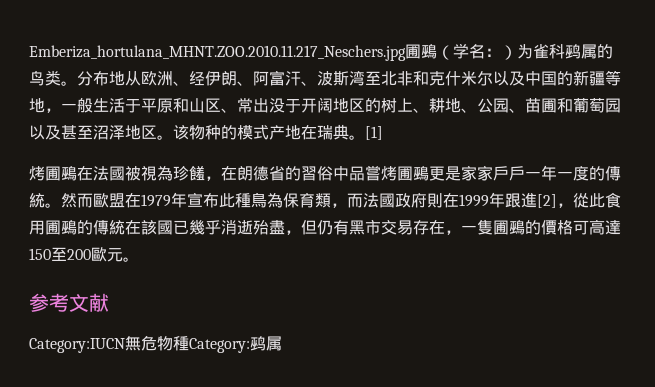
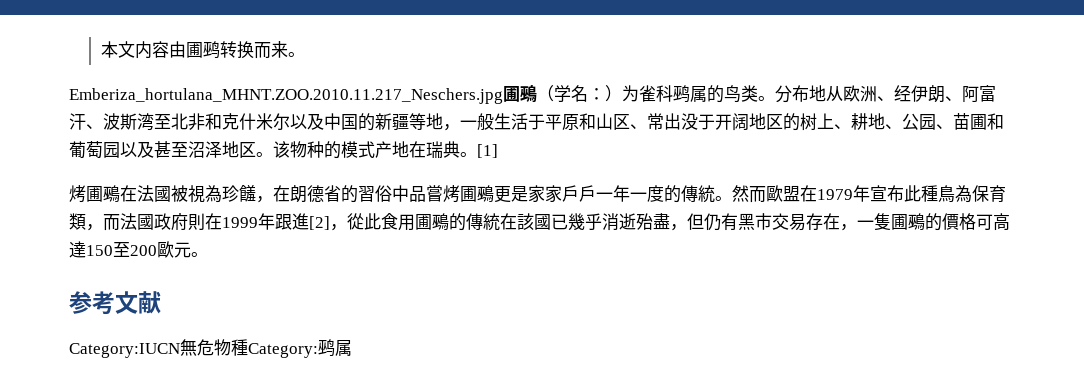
+ 本文内容由圃鹀转换而来。

